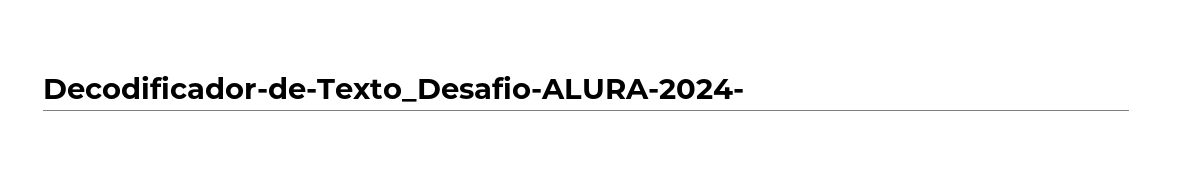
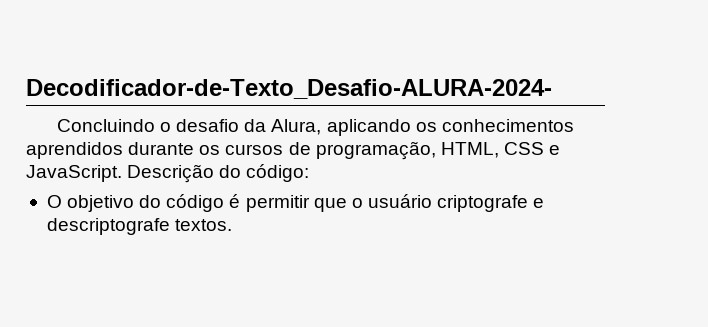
+ Concluindo o desafio da Alura, aplicando os conhecimentos aprendidos durante os cursos de programação, HTML, CSS e JavaScript. Descrição do código:
+ O objetivo do código é permitir que o usuário criptografe e descriptografe textos.

